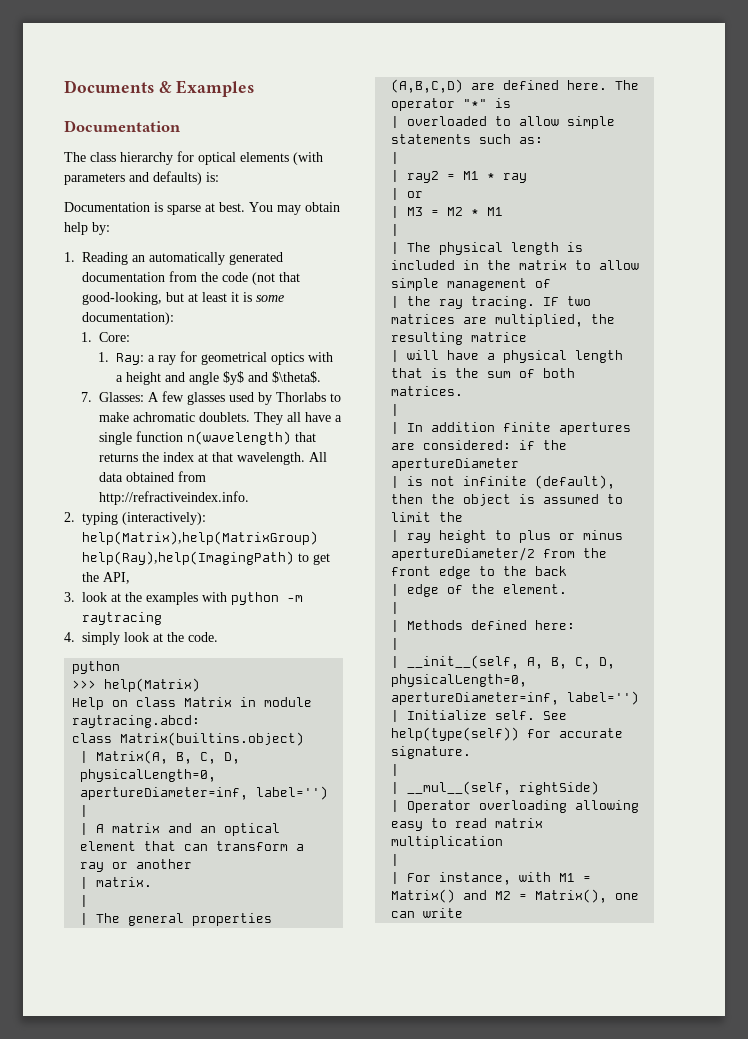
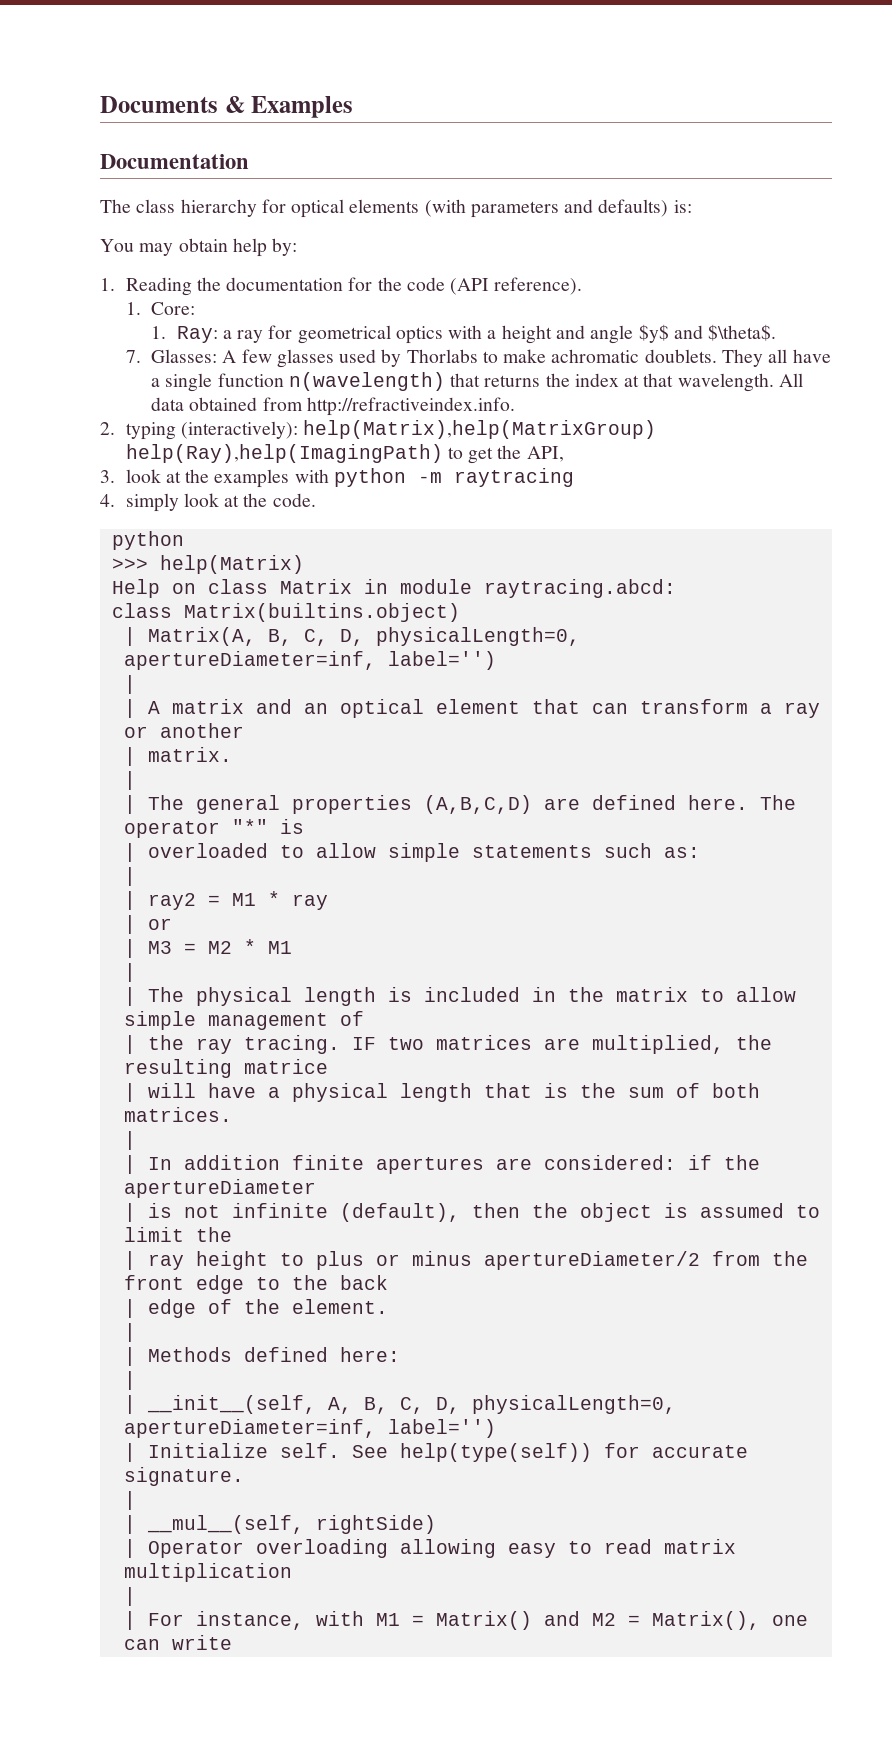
- Documentation is sparse at best.
- 1. Reading an automatically generated documentation from the code (not that good-looking, but at least it is some documentation):
+ 1. Reading the documentation for the code (API reference).

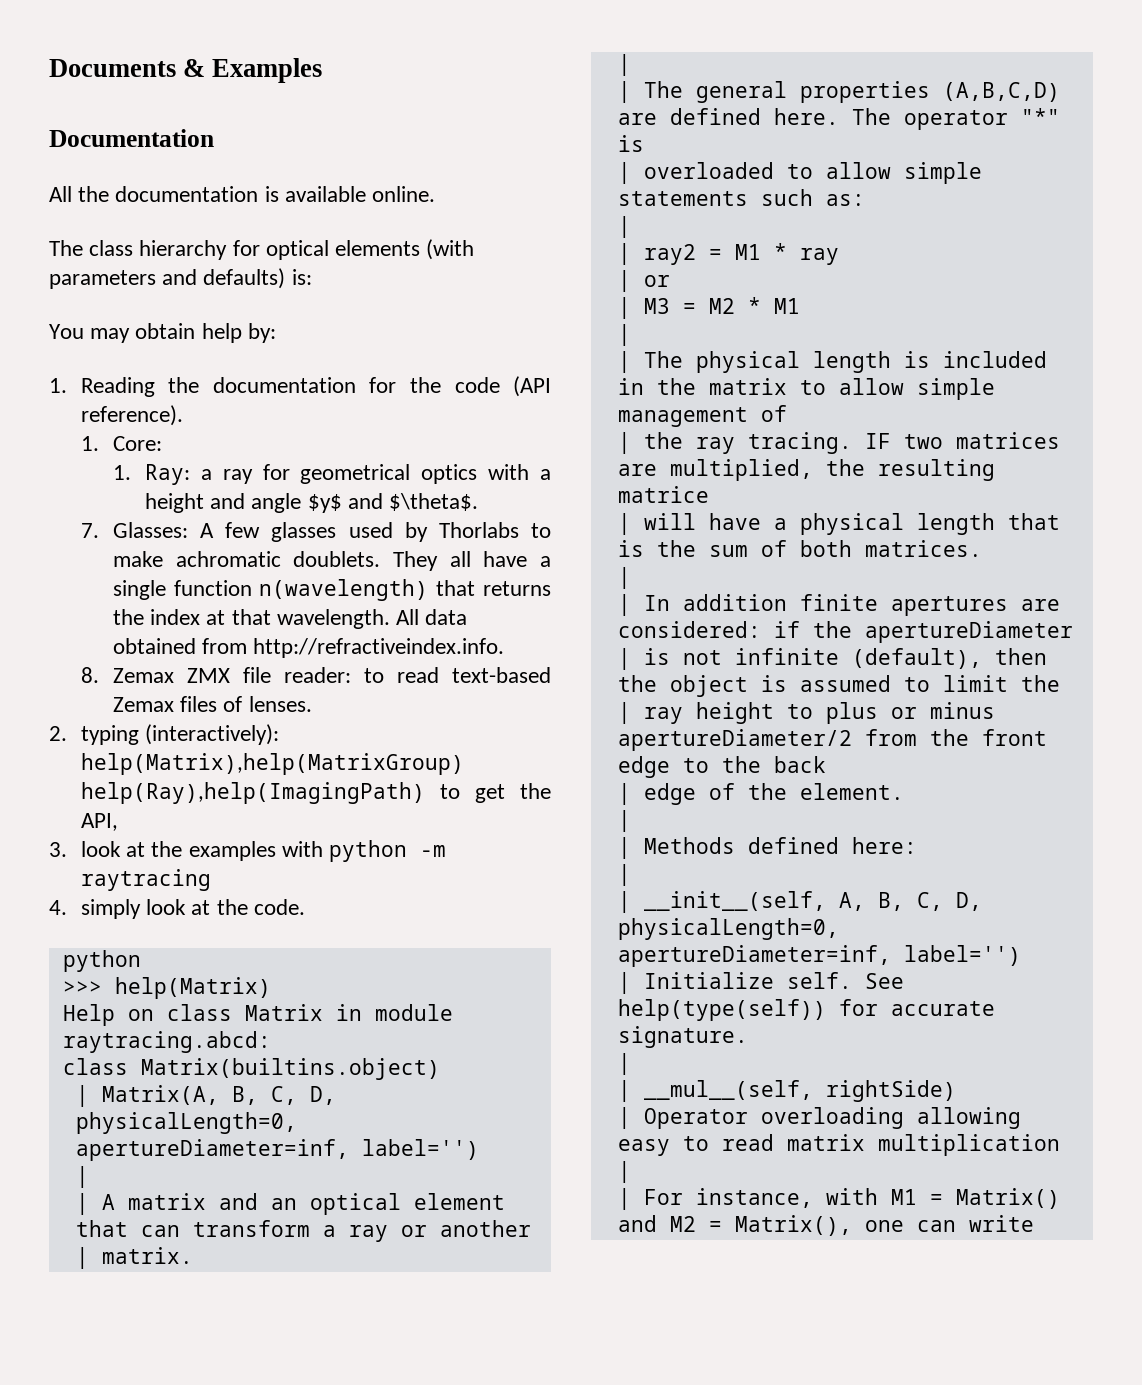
+ All the documentation is available online.
+ 8. Zemax ZMX file reader: to read text-based Zemax files of lenses.

